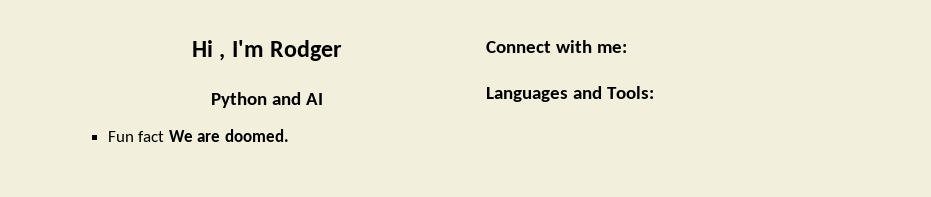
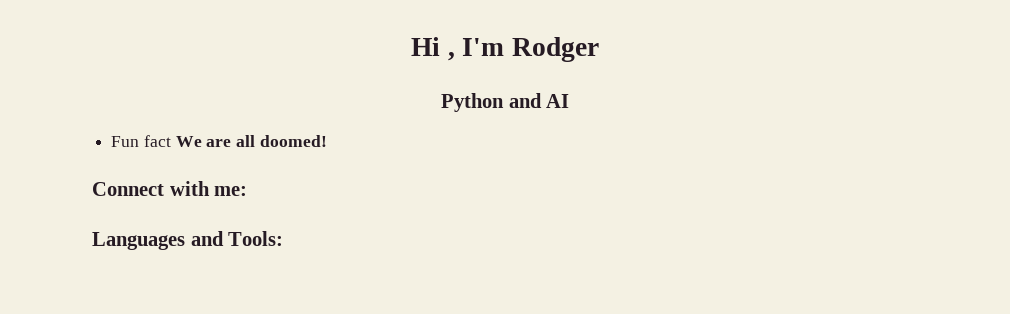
- Fun fact We are doomed.
+ Fun fact We are all doomed!

